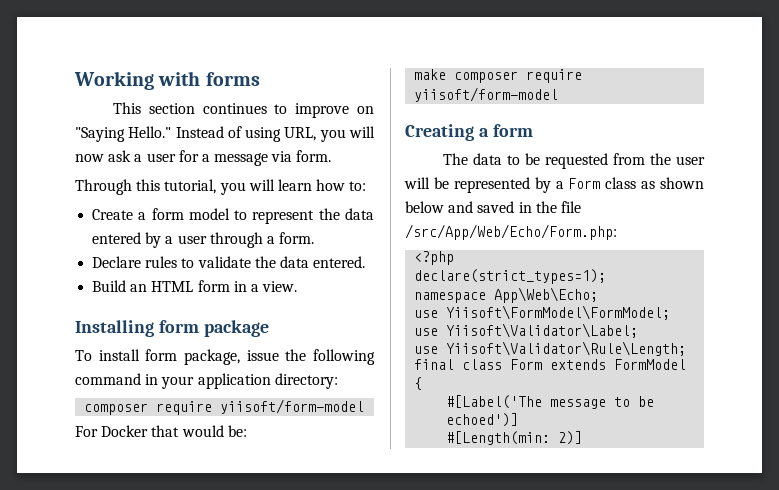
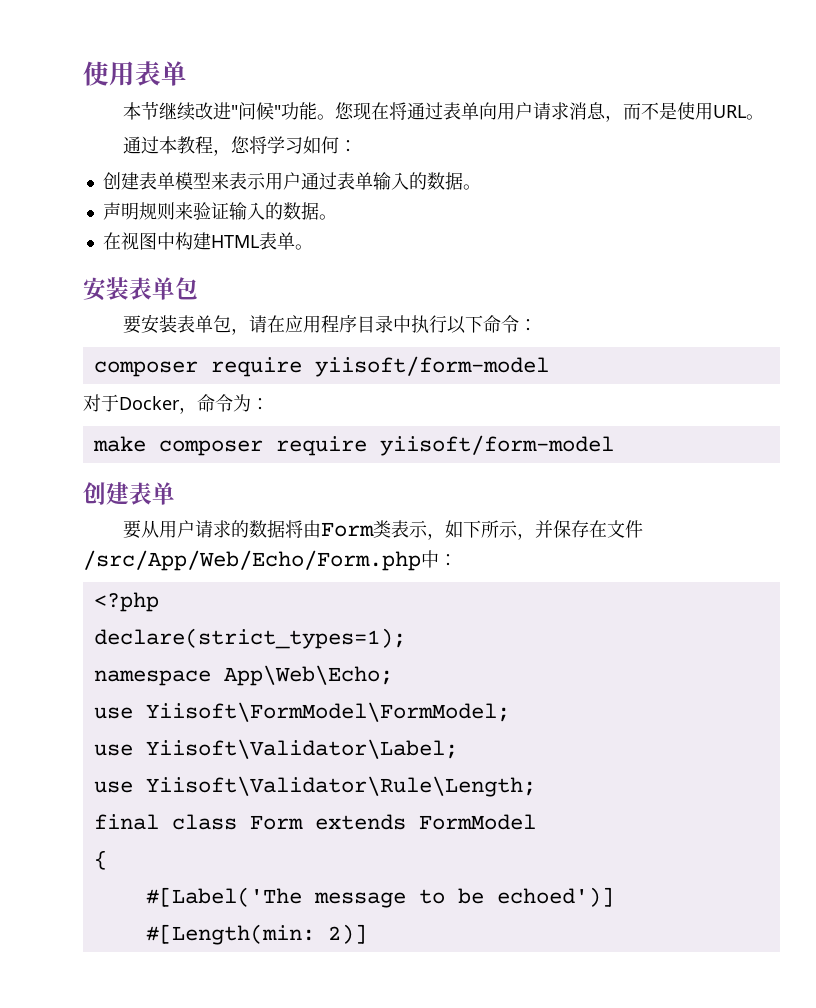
- Working with forms
- This section continues to improve on "Saying Hello." Instead of using URL, you will now ask a user for a message via form.
- Through this tutorial, you will learn how to:
- Create a form model to represent the data entered by a user through a form.
- Declare rules to validate the data entered.
- Build an HTML form in a view.
- Installing form package
- To install form package, issue the following command in your application directory:
+ 使用表单
+ 本节继续改进"问候"功能。您现在将通过表单向用户请求消息，而不是使用URL。
+ 通过本教程，您将学习如何：
+ 创建表单模型来表示用户通过表单输入的数据。
+ 声明规则来验证输入的数据。
+ 在视图中构建HTML表单。
+ 安装表单包
+ 要安装表单包，请在应用程序目录中执行以下命令：
  composer require yiisoft/form-model
- For Docker that would be:
+ 对于Docker，命令为：
  make composer require yiisoft/form-model
- Creating a form
- The data to be requested from the user will be represented by a Form class as shown below and saved in the file /src/App/Web/Echo/Form.php:
+ 创建表单
+ 要从用户请求的数据将由Form类表示，如下所示，并保存在文件/src/App/Web/Echo/Form.php中：

